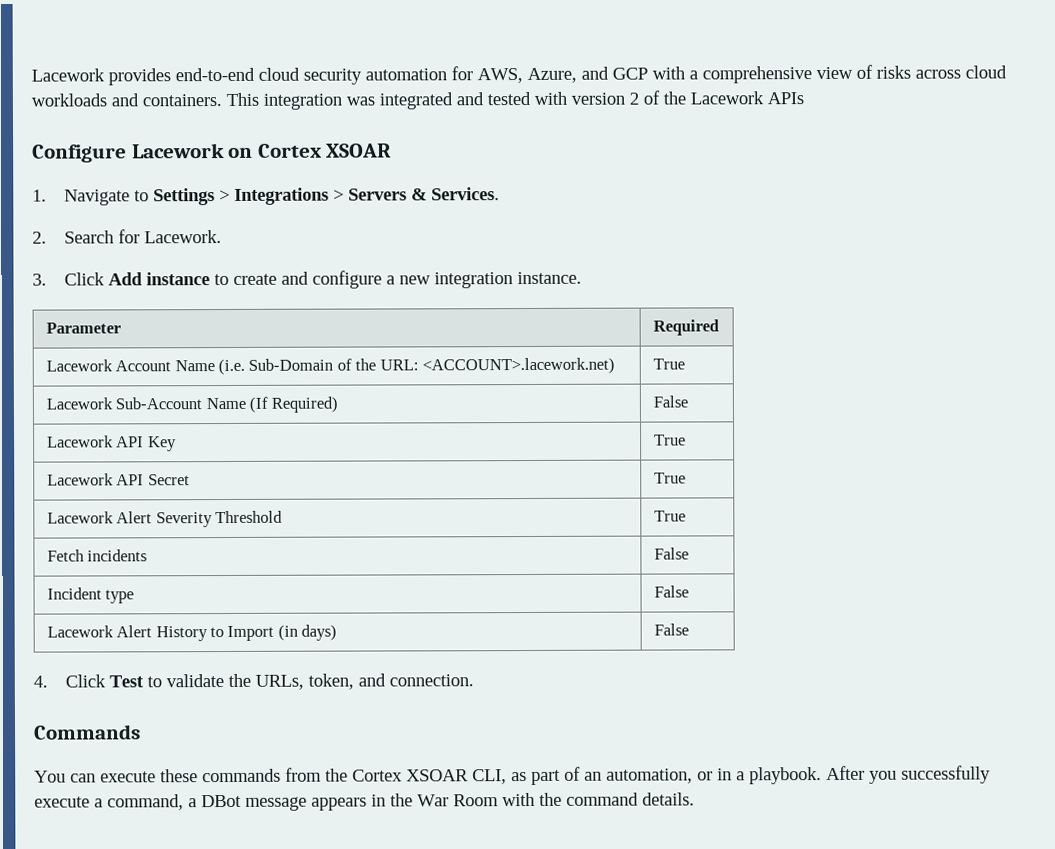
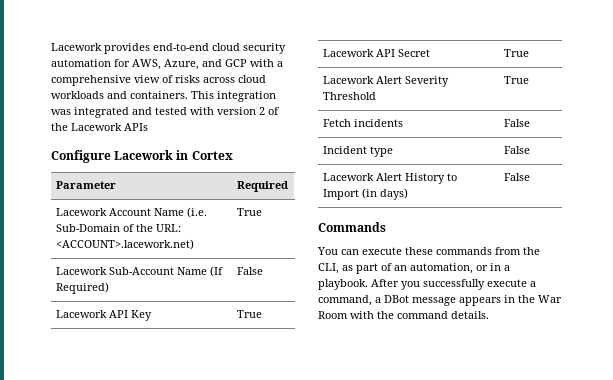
- Configure Lacework on Cortex XSOAR
- 1. Navigate to Settings > Integrations > Servers & Services.
- 2. Search for Lacework.
- 3. Click Add instance to create and configure a new integration instance.
+ Configure Lacework in Cortex
- 4. Click Test to validate the URLs, token, and connection.
- You can execute these commands from the Cortex XSOAR CLI, as part of an automation, or in a playbook.
+ You can execute these commands from the CLI, as part of an automation, or in a playbook.

